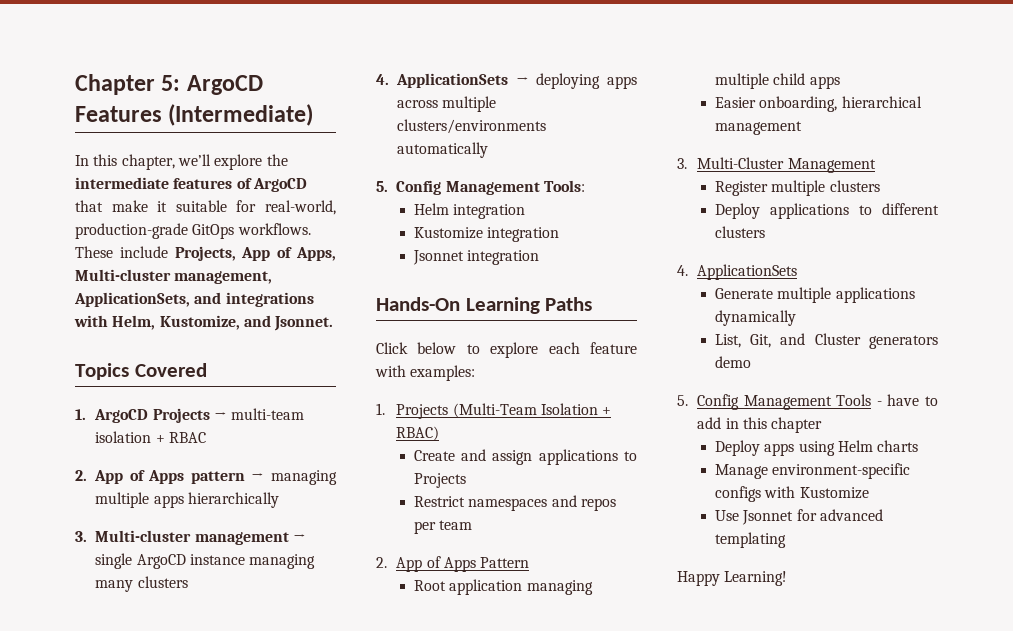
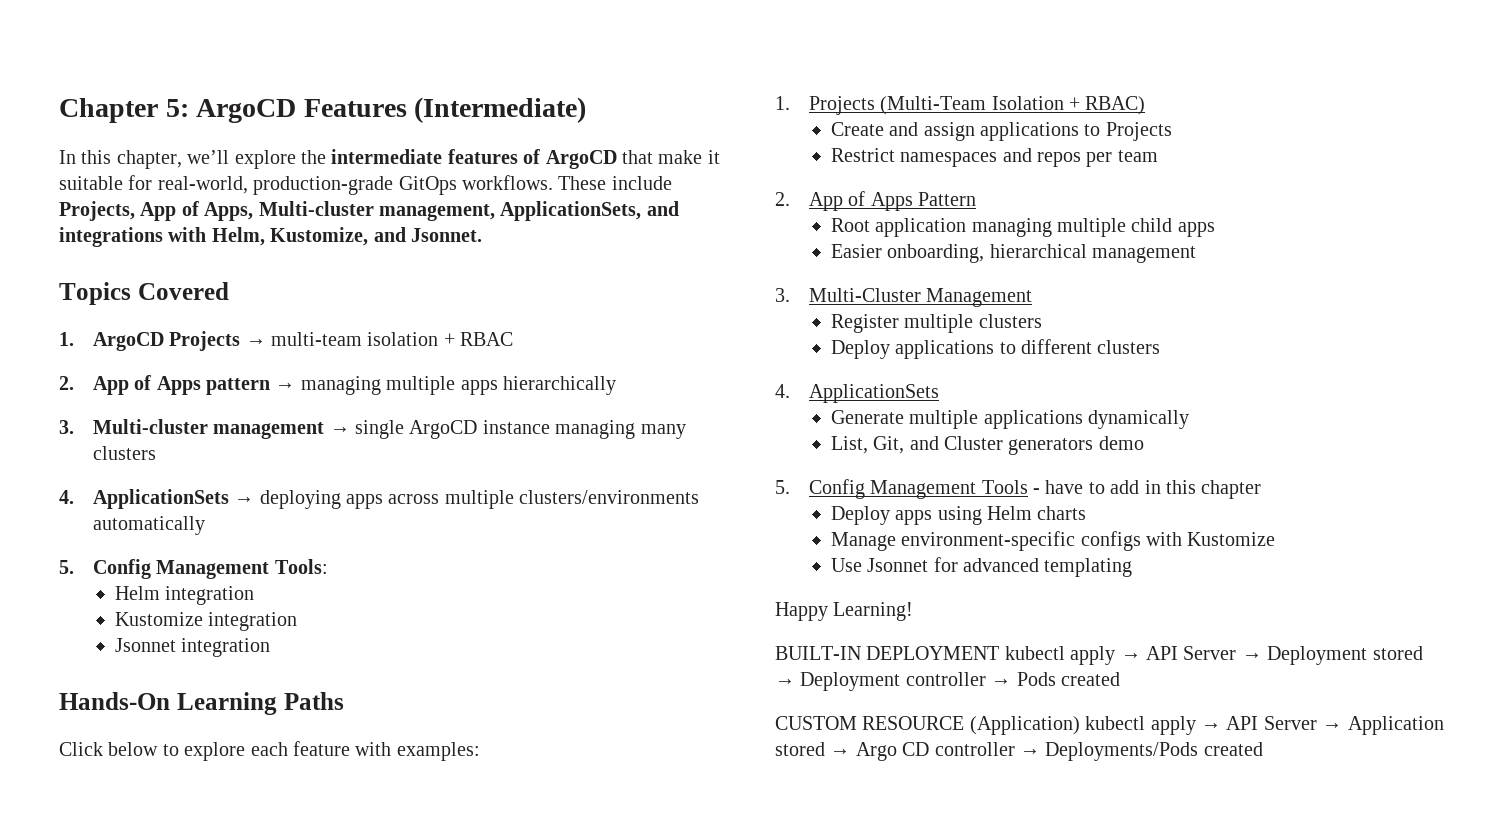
+ BUILT-IN DEPLOYMENT kubectl apply → API Server → Deployment stored → Deployment controller → Pods created
+ CUSTOM RESOURCE (Application) kubectl apply → API Server → Application stored → Argo CD controller → Deployments/Pods created

